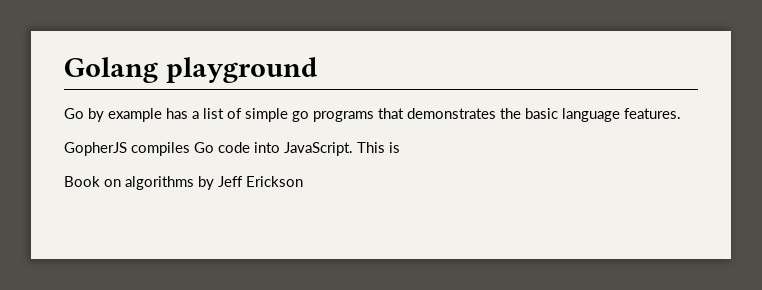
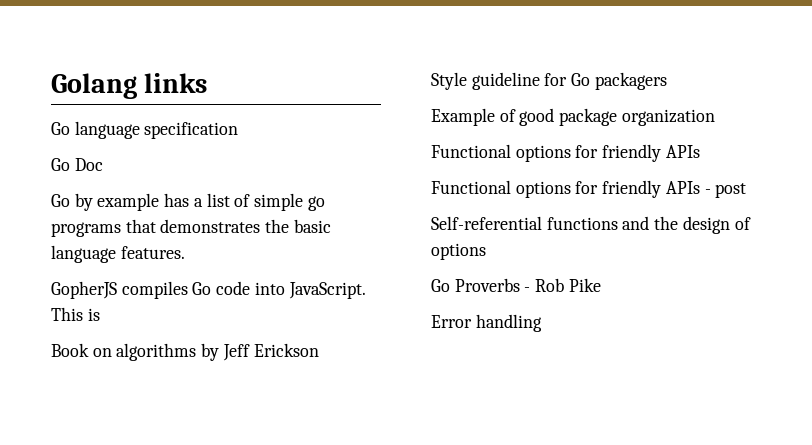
- Golang playground
+ Golang links
+ Go language specification
+ Go Doc
+ Style guideline for Go packagers
+ Example of good package organization
+ Functional options for friendly APIs
+ Functional options for friendly APIs - post
+ Self-referential functions and the design of options
+ Go Proverbs - Rob Pike
+ Error handling

